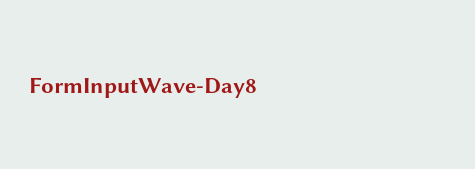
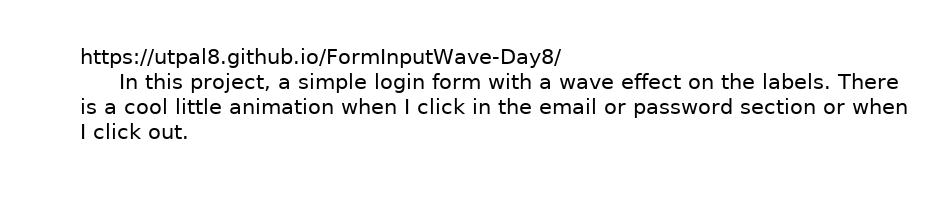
- FormInputWave-Day8
+ https://utpal8.github.io/FormInputWave-Day8/
+ In this project, a simple login form with a wave effect on the labels. There is a cool little animation when I click in the email or password section or when I click out.

